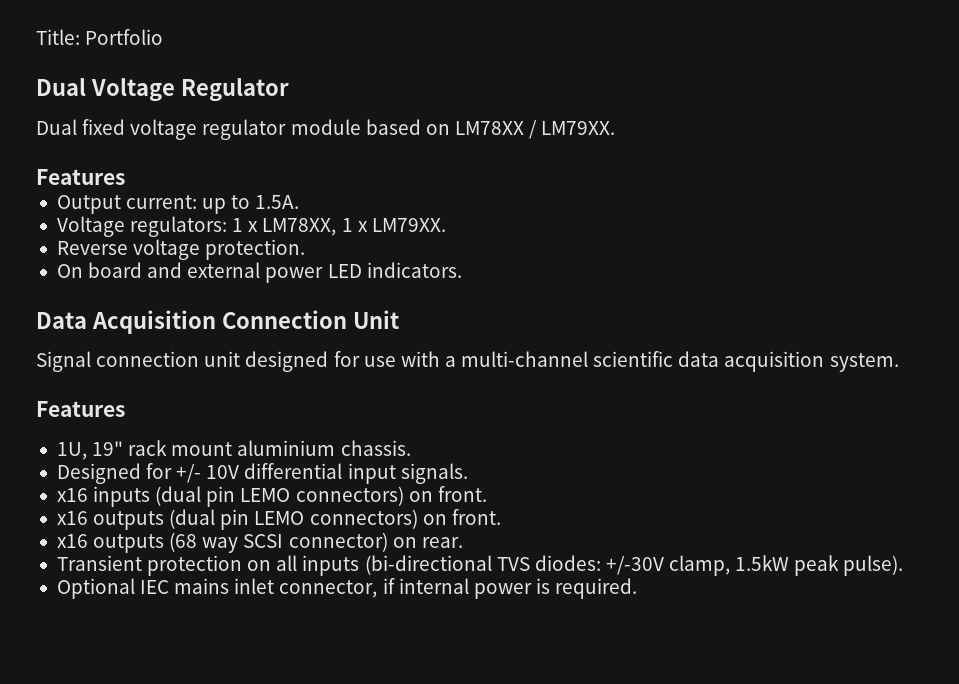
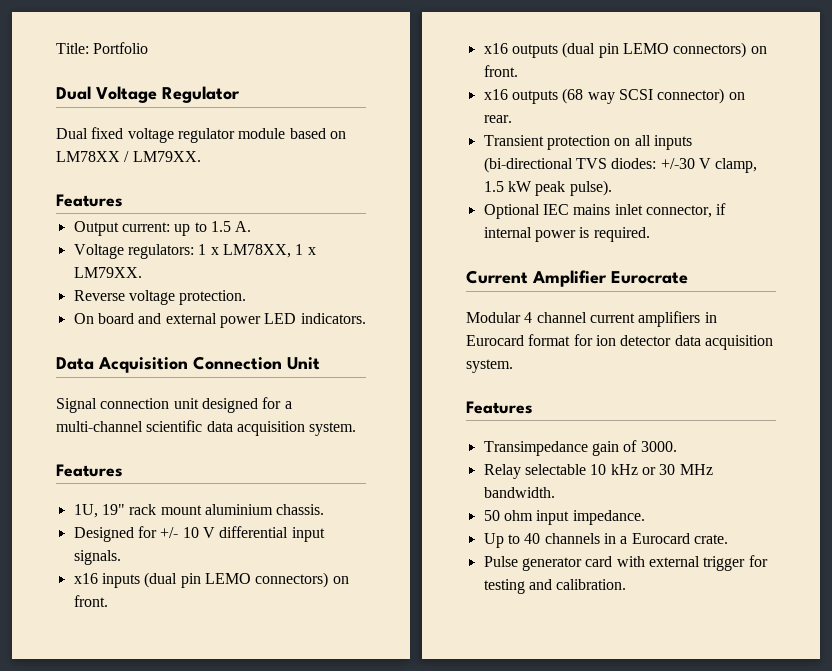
- Output current: up to 1.5A.
+ Output current: up to 1.5 A.
- Signal connection unit designed for use with a multi-channel scientific data acquisition system.
+ Signal connection unit designed for a multi-channel scientific data acquisition system.
- Designed for +/- 10V differential input signals.
+ Designed for +/- 10 V differential input signals.
- Transient protection on all inputs (bi-directional TVS diodes: +/-30V clamp, 1.5kW peak pulse).
+ Transient protection on all inputs (bi-directional TVS diodes: +/-30 V clamp, 1.5 kW peak pulse).
+ Current Amplifier Eurocrate
+ Modular 4 channel current amplifiers in Eurocard format for ion detector data acquisition system.
+ Features
+ Transimpedance gain of 3000.
+ Relay selectable 10 kHz or 30 MHz bandwidth.
+ 50 ohm input impedance.
+ Up to 40 channels in a Eurocard crate.
+ Pulse generator card with external trigger for testing and calibration.

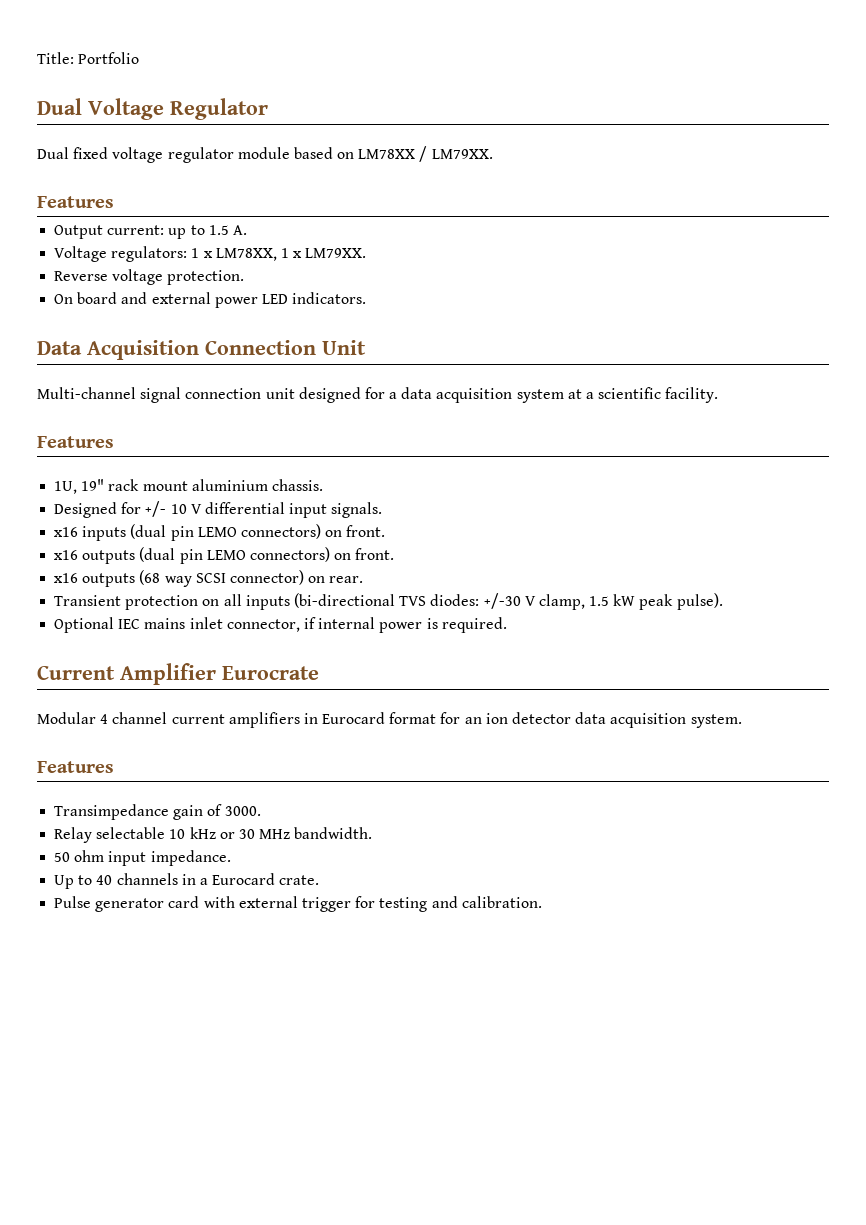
- Signal connection unit designed for a multi-channel scientific data acquisition system.
+ Multi-channel signal connection unit designed for a data acquisition system at a scientific facility.
- Modular 4 channel current amplifiers in Eurocard format for ion detector data acquisition system.
+ Modular 4 channel current amplifiers in Eurocard format for an ion detector data acquisition system.

